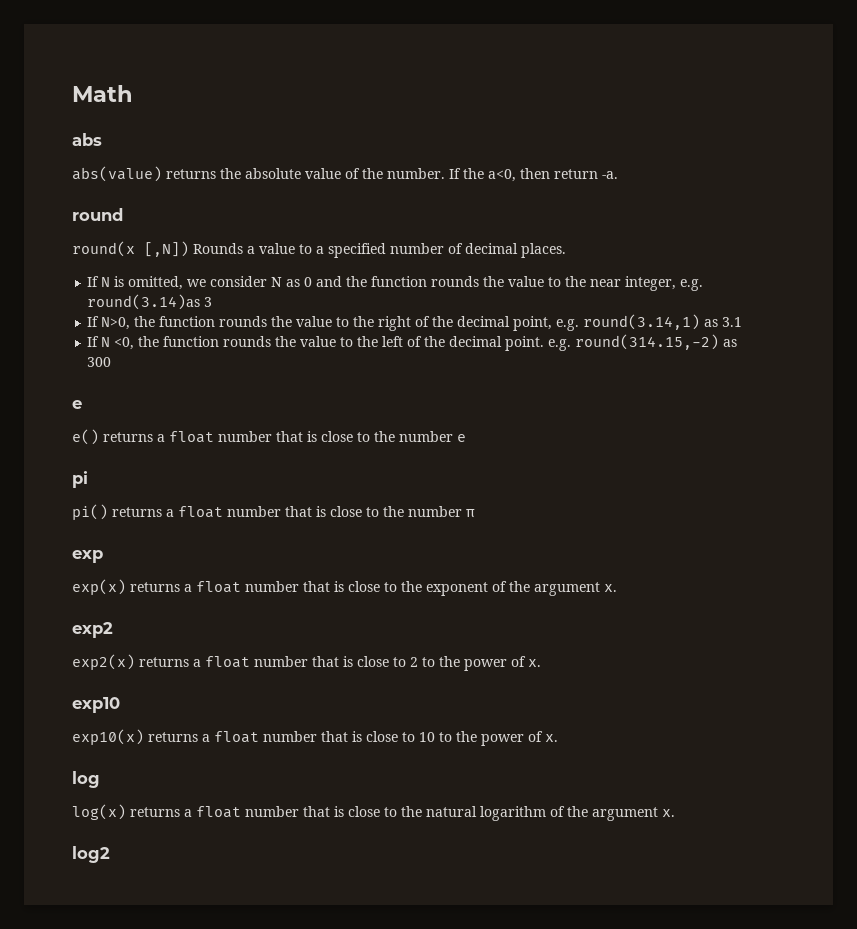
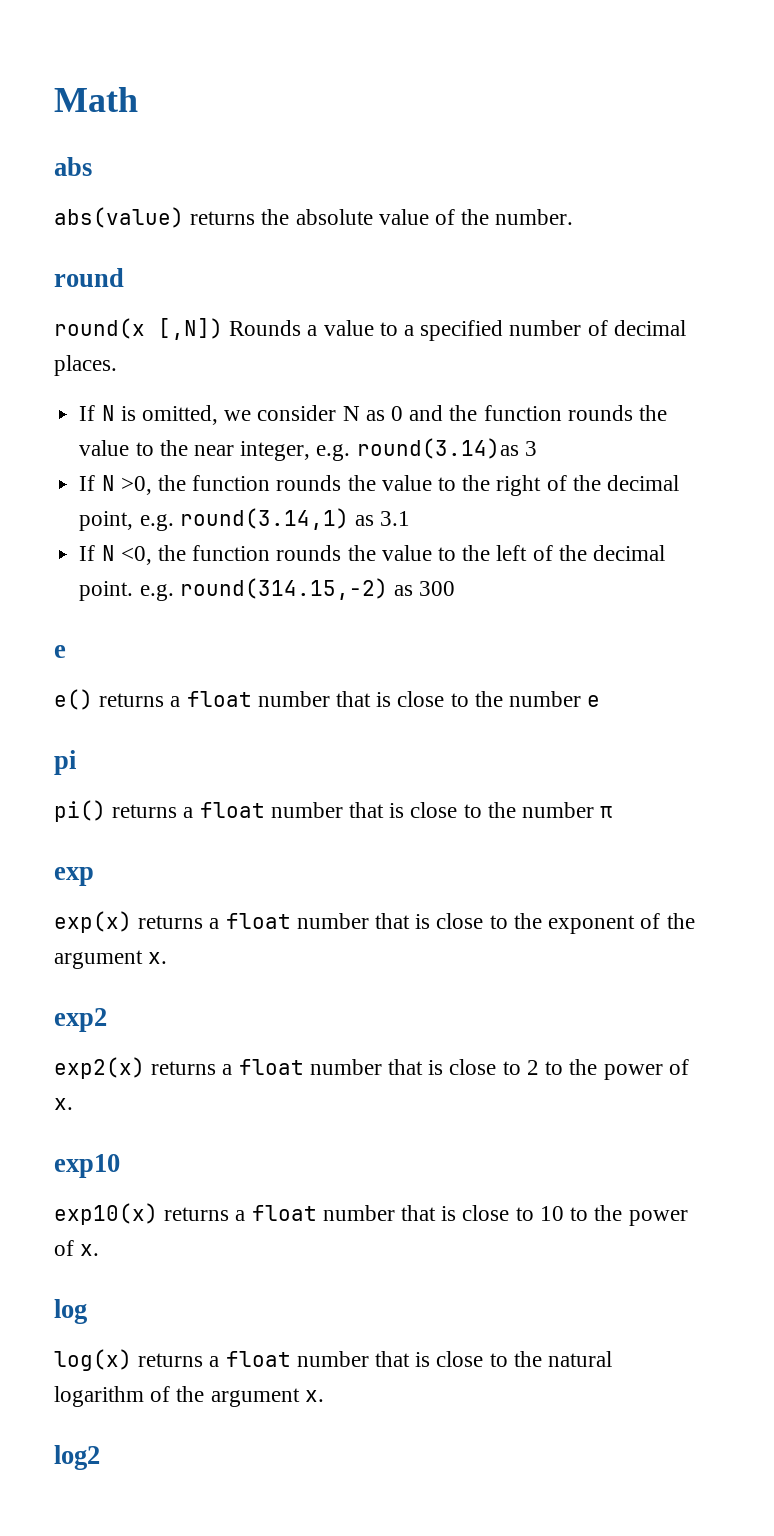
- If the a<0, then return -a.
- If N>0, the function rounds the value to the right of the decimal point, e.g. round(3.14,1) as 3.1
+ If N >0, the function rounds the value to the right of the decimal point, e.g. round(3.14,1) as 3.1

